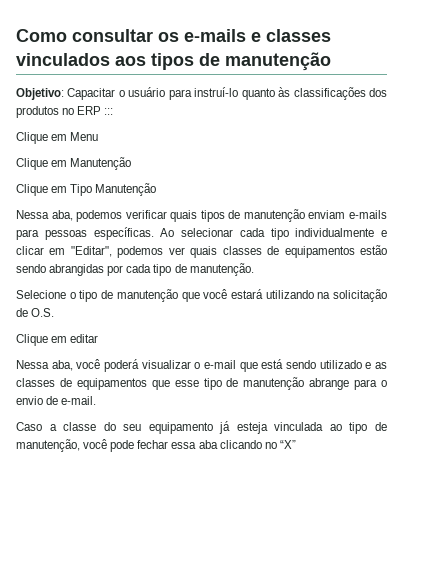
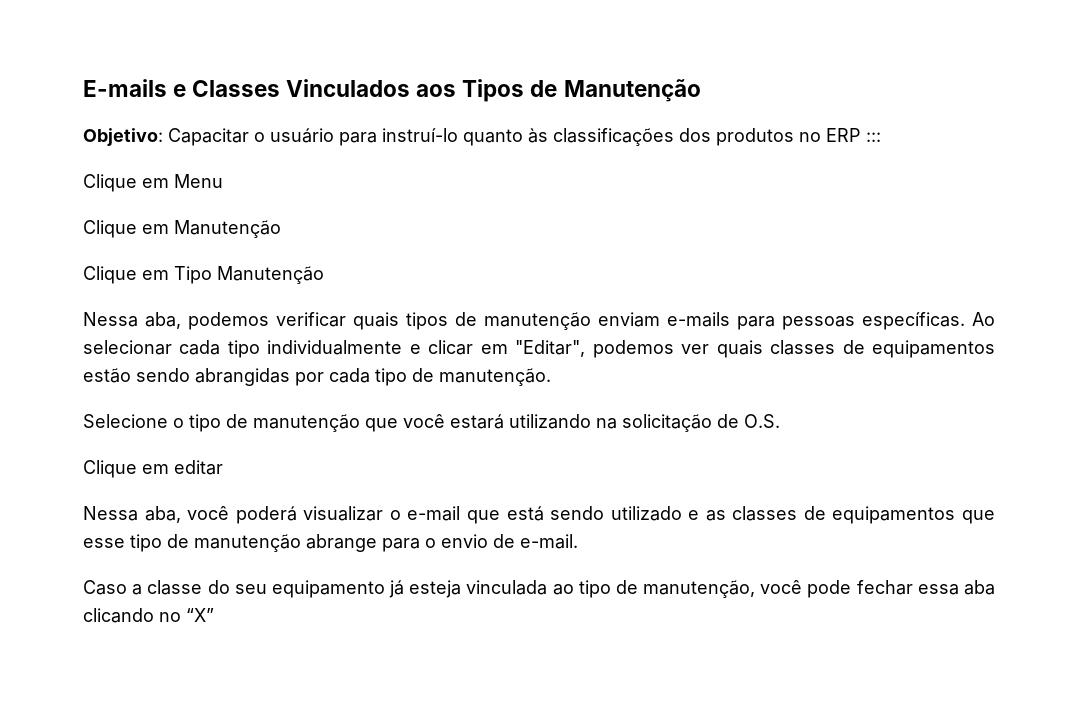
- Como consultar os e-mails e classes vinculados aos tipos de manutenção
+ E-mails e Classes Vinculados aos Tipos de Manutenção

